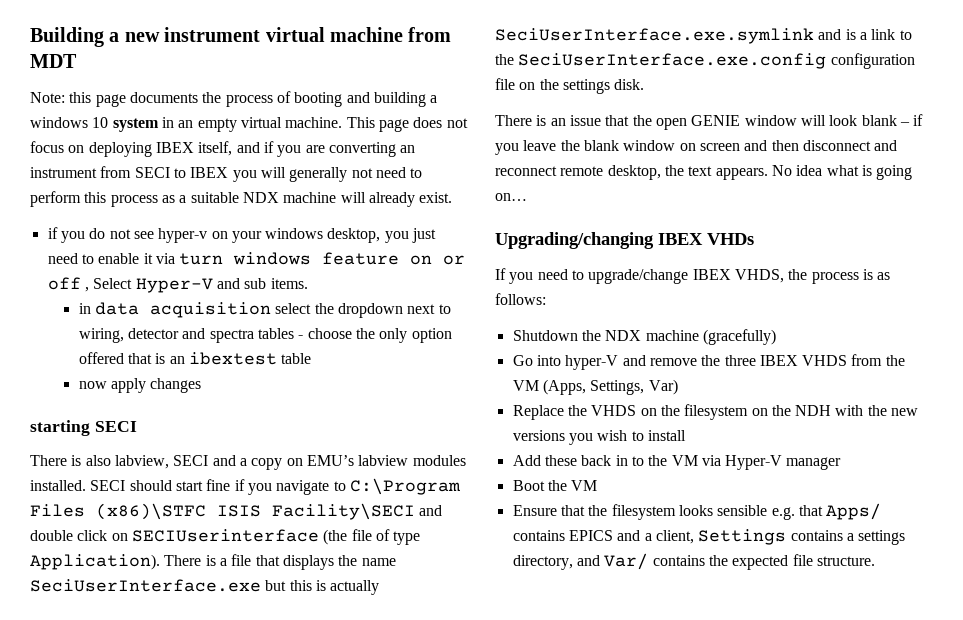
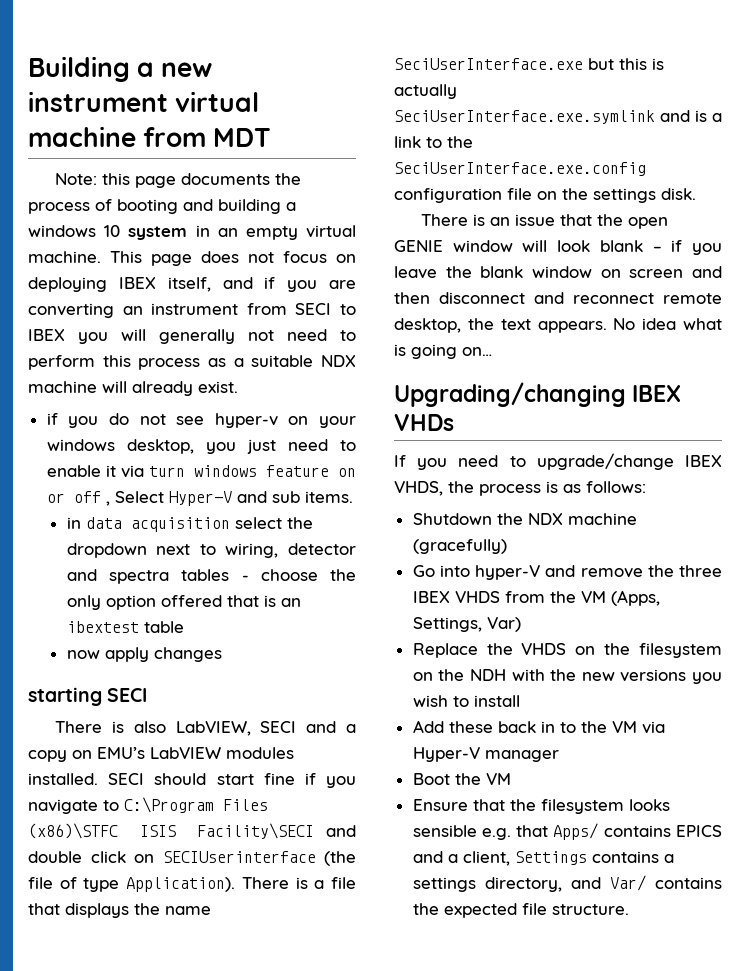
- There is also labview, SECI and a copy on EMU’s labview modules installed.
+ There is also LabVIEW, SECI and a copy on EMU’s LabVIEW modules installed.

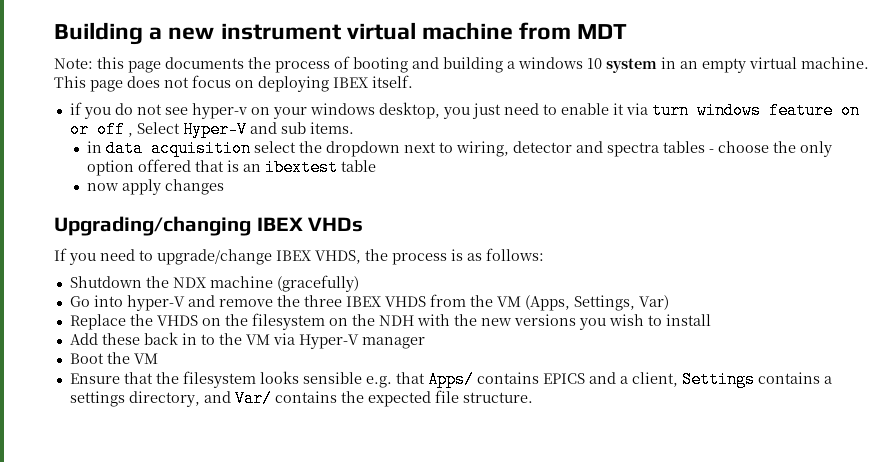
- This page does not focus on deploying IBEX itself, and if you are converting an instrument from SECI to IBEX you will generally not need to perform this process as a suitable NDX machine will already exist.
+ This page does not focus on deploying IBEX itself.
- starting SECI
- There is also LabVIEW, SECI and a copy on EMU’s LabVIEW modules installed. SECI should start fine if you navigate to C:\Program Files (x86)\STFC ISIS Facility\SECI and double click on SECIUserinterface (the file of type Application). There is a file that displays the name SeciUserInterface.exe but this is actually SeciUserInterface.exe.symlink and is a link to the SeciUserInterface.exe.config configuration file on the settings disk.
- There is an issue that the open GENIE window will look blank – if you leave the blank window on screen and then disconnect and reconnect remote desktop, the text appears. No idea what is going on…

